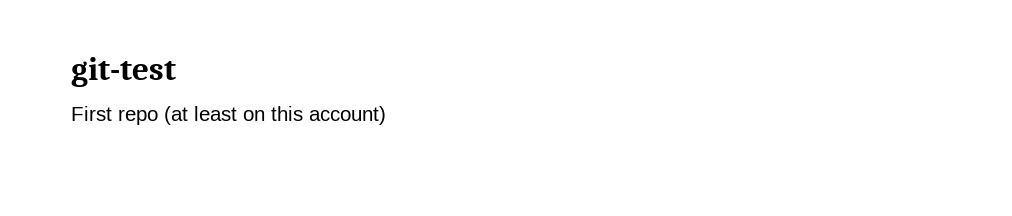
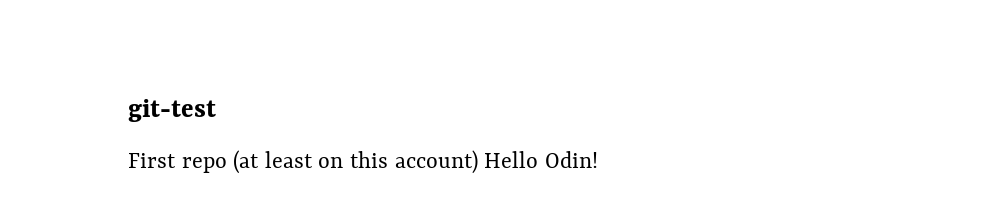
- First repo (at least on this account)
+ First repo (at least on this account) Hello Odin!

